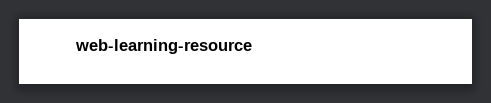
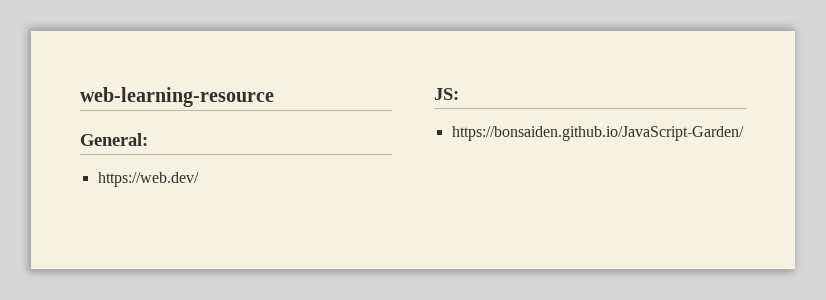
+ General:
+ https://web.dev/
+ JS:
+ https://bonsaiden.github.io/JavaScript-Garden/

